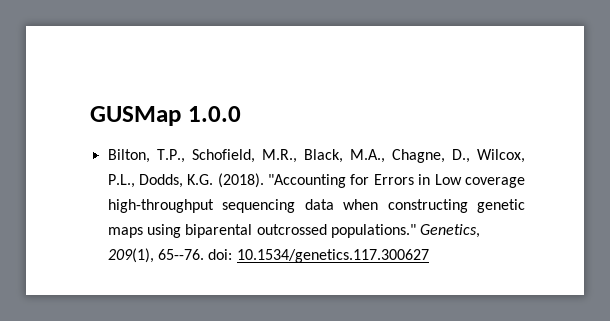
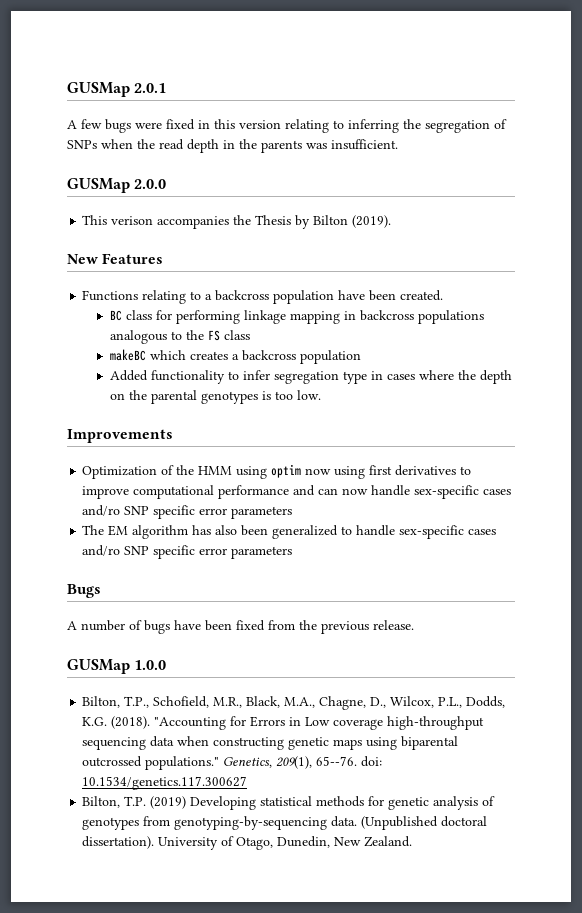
+ GUSMap 2.0.1
+ A few bugs were fixed in this version relating to inferring the segregation of SNPs when the read depth in the parents was insufficient.
+ GUSMap 2.0.0
+ This verison accompanies the Thesis by Bilton (2019).
+ New Features
+ Functions relating to a backcross population have been created.
+ BC class for performing linkage mapping in backcross populations analogous to the FS class
+ makeBC which creates a backcross population
+ Added functionality to infer segregation type in cases where the depth on the parental genotypes is too low.
+ Improvements
+ Optimization of the HMM using optim now using first derivatives to improve computational performance and can now handle sex-specific cases and/ro SNP specific error parameters
+ The EM algorithm has also been generalized to handle sex-specific cases and/ro SNP specific error parameters
+ Bugs
+ A number of bugs have been fixed from the previous release.
+ Bilton, T.P. (2019) Developing statistical methods for genetic analysis of genotypes from genotyping-by-sequencing data. (Unpublished doctoral dissertation). University of Otago, Dunedin, New Zealand.

